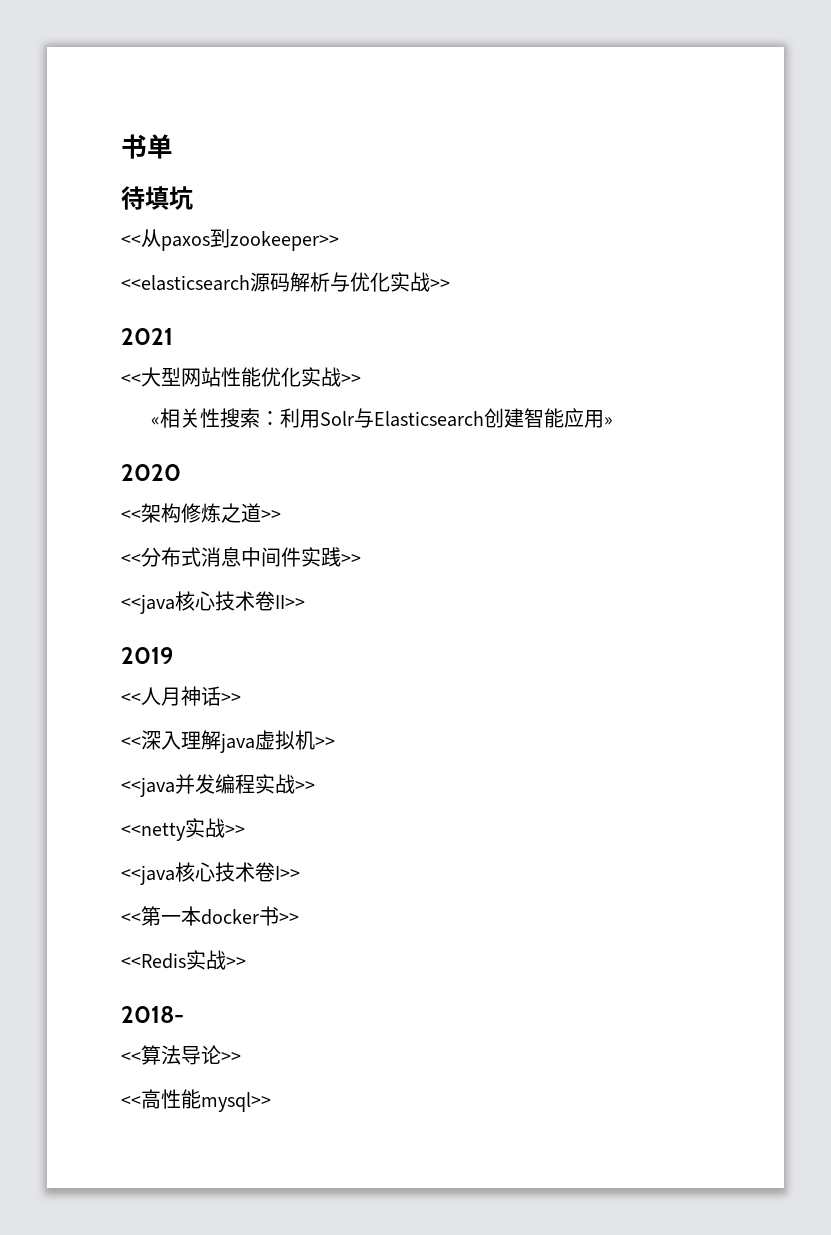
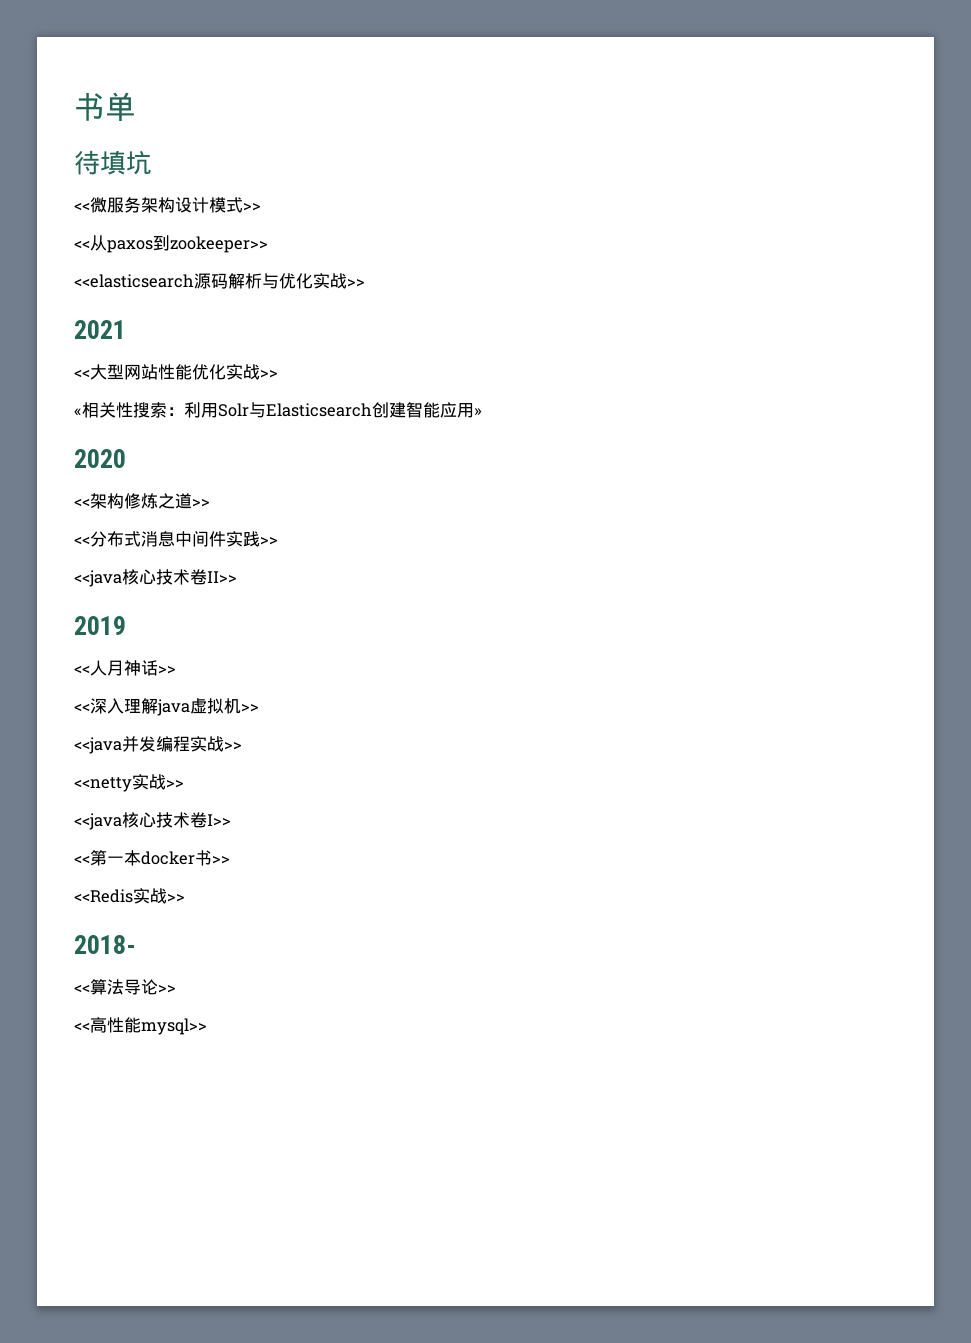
+ <<微服务架构设计模式>>

